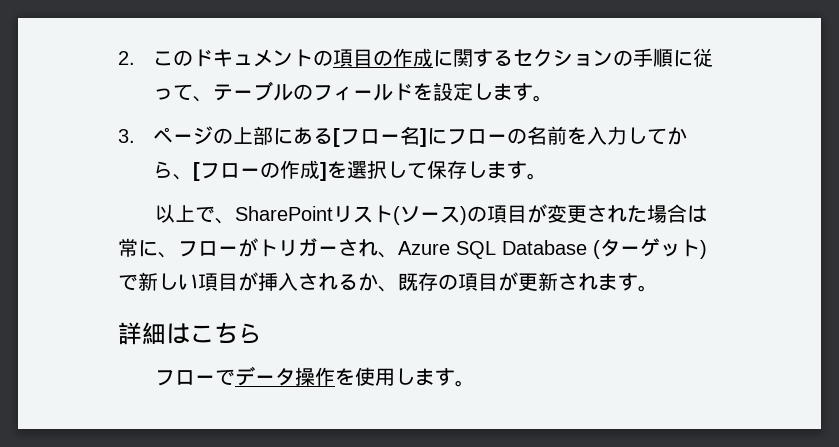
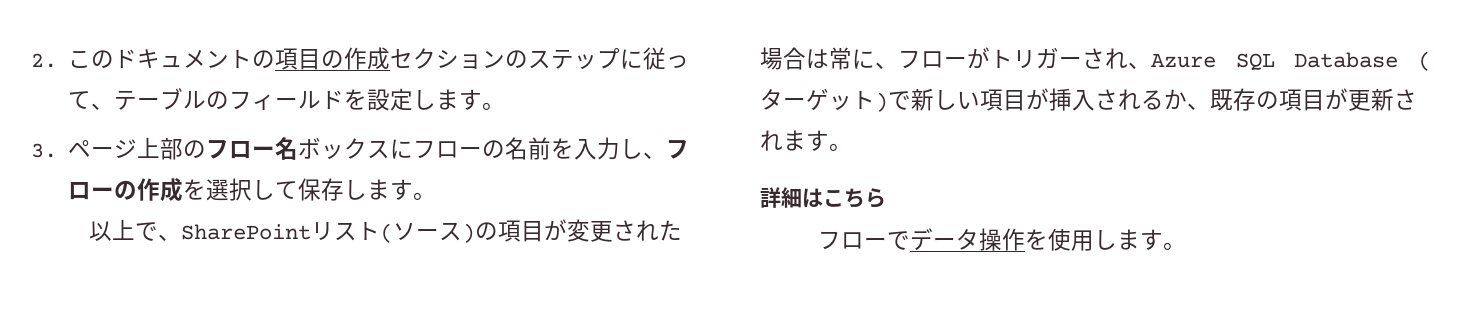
- 2.このドキュメントの項目の作成に関するセクションの手順に従って、テーブルのフィールドを設定します。
+ 2.このドキュメントの項目の作成セクションのステップに従って、テーブルのフィールドを設定します。
- 3.ページの上部にある[フロー名]にフローの名前を入力してから、[フローの作成]を選択して保存します。
+ 3.ページ上部のフロー名ボックスにフローの名前を入力し、フローの作成を選択して保存します。

